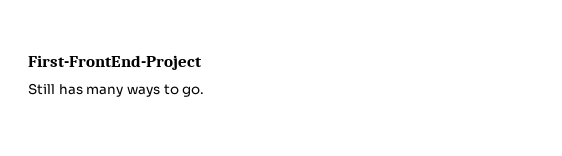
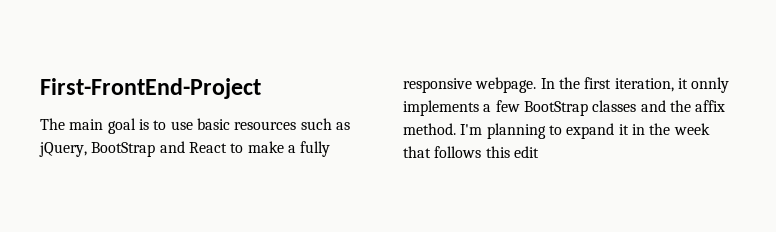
- Still has many ways to go.
+ The main goal is to use basic resources such as jQuery, BootStrap and React to make a fully responsive webpage. In the first iteration, it onnly implements a few BootStrap classes and the affix method. I'm planning to expand it in the week that follows this edit

